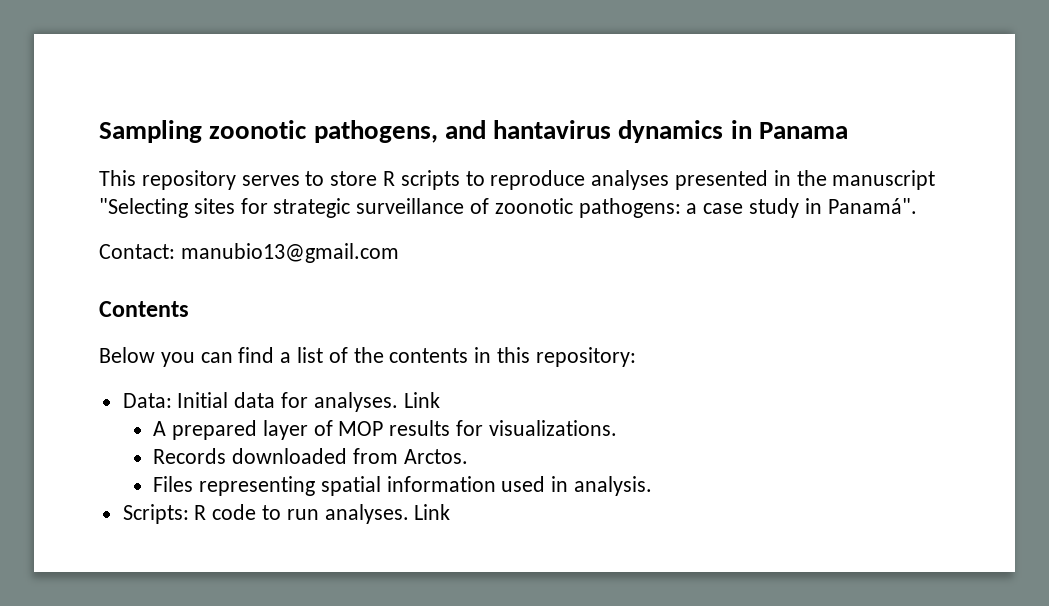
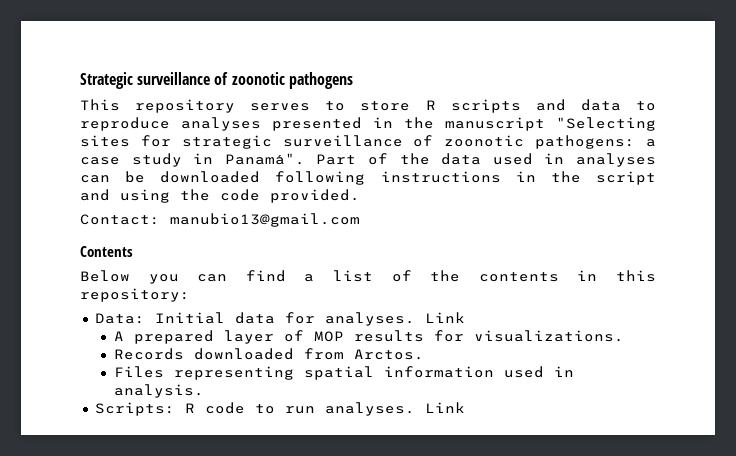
- Sampling zoonotic pathogens, and hantavirus dynamics in Panama
+ Strategic surveillance of zoonotic pathogens
- This repository serves to store R scripts to reproduce analyses presented in the manuscript "Selecting sites for strategic surveillance of zoonotic pathogens: a case study in Panamá".
+ This repository serves to store R scripts and data to reproduce analyses presented in the manuscript "Selecting sites for strategic surveillance of zoonotic pathogens: a case study in Panamá". Part of the data used in analyses can be downloaded following instructions in the script and using the code provided.

